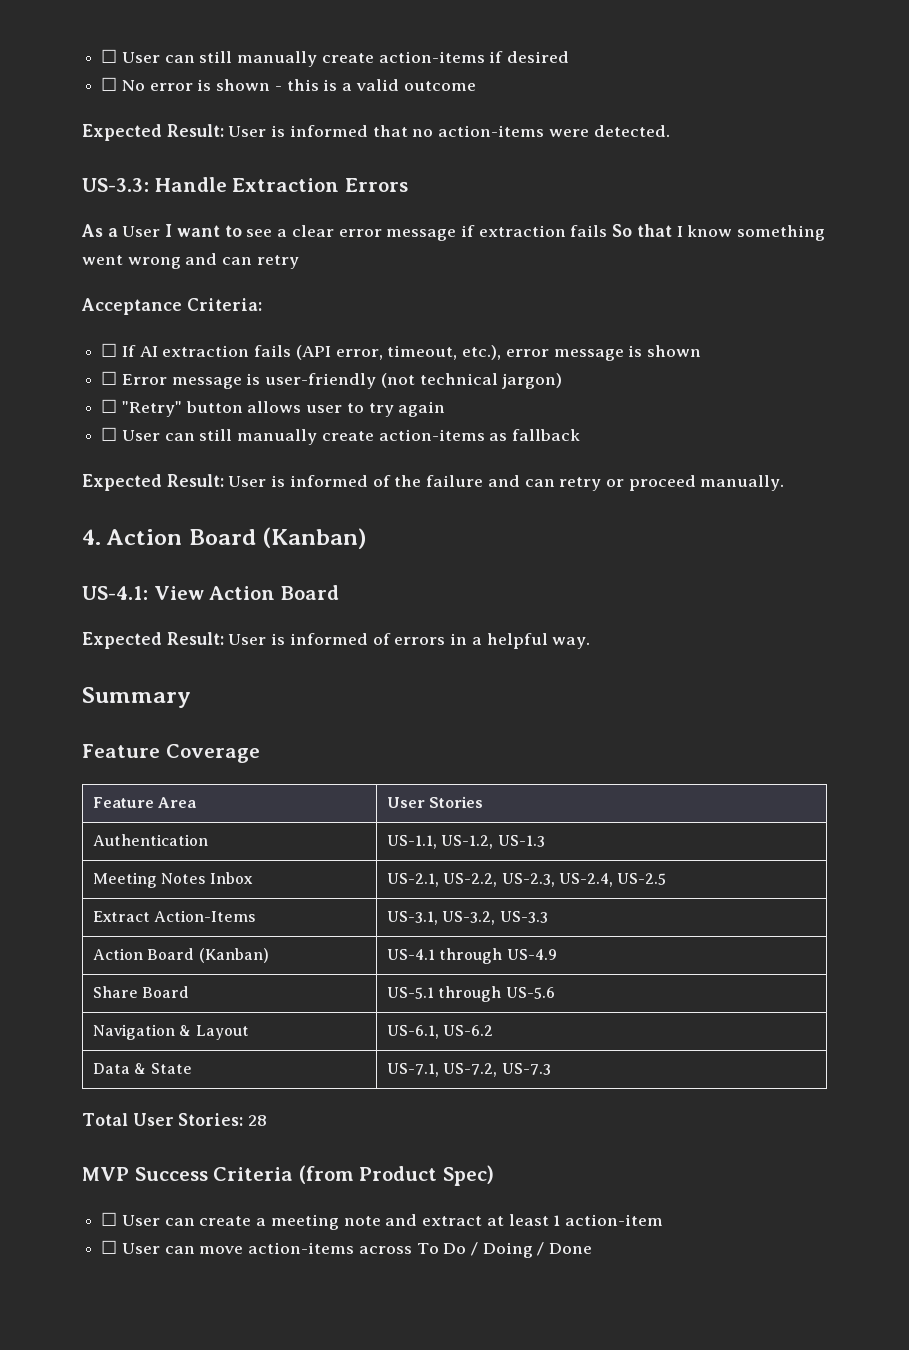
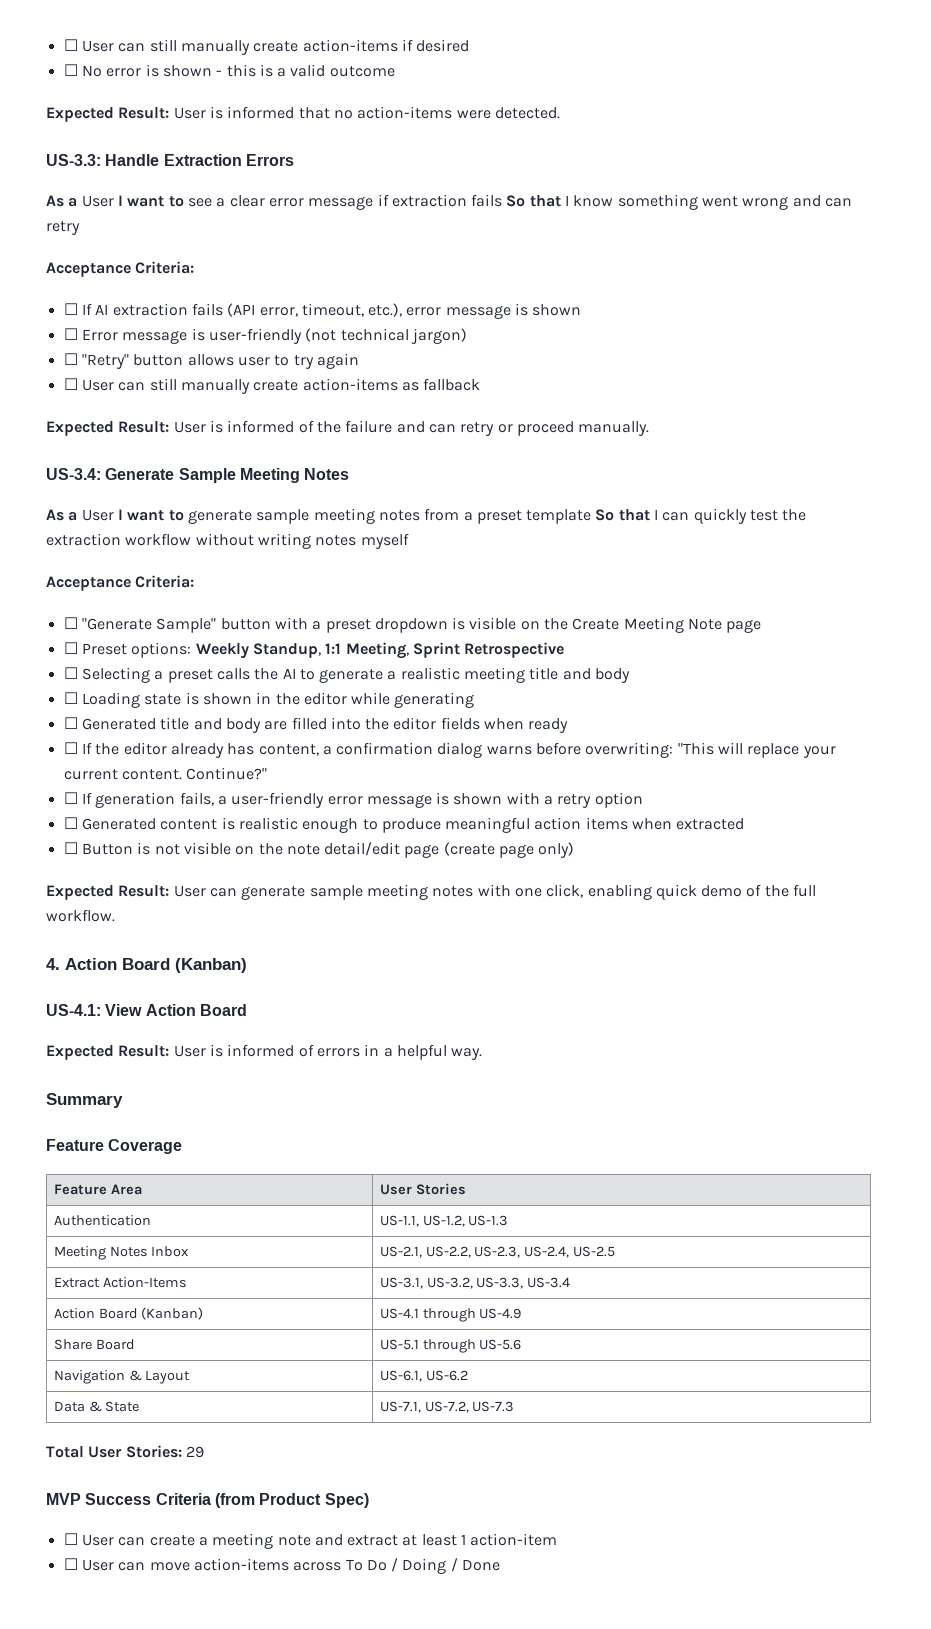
+ US-3.4: Generate Sample Meeting Notes
+ As a User I want to generate sample meeting notes from a preset template So that I can quickly test the extraction workflow without writing notes myself
+ Acceptance Criteria:
+ ☐ "Generate Sample" button with a preset dropdown is visible on the Create Meeting Note page
+ ☐ Preset options: Weekly Standup, 1:1 Meeting, Sprint Retrospective
+ ☐ Selecting a preset calls the AI to generate a realistic meeting title and body
+ ☐ Loading state is shown in the editor while generating
+ ☐ Generated title and body are filled into the editor fields when ready
+ ☐ If the editor already has content, a confirmation dialog warns before overwriting: "This will replace your current content. Continue?"
+ ☐ If generation fails, a user-friendly error message is shown with a retry option
+ ☐ Generated content is realistic enough to produce meaningful action items when extracted
+ ☐ Button is not visible on the note detail/edit page (create page only)
+ Expected Result: User can generate sample meeting notes with one click, enabling quick demo of the full workflow.
- Extract Action-Items | US-3.1, US-3.2, US-3.3
+ Extract Action-Items | US-3.1, US-3.2, US-3.3, US-3.4
- Total User Stories: 28
+ Total User Stories: 29

